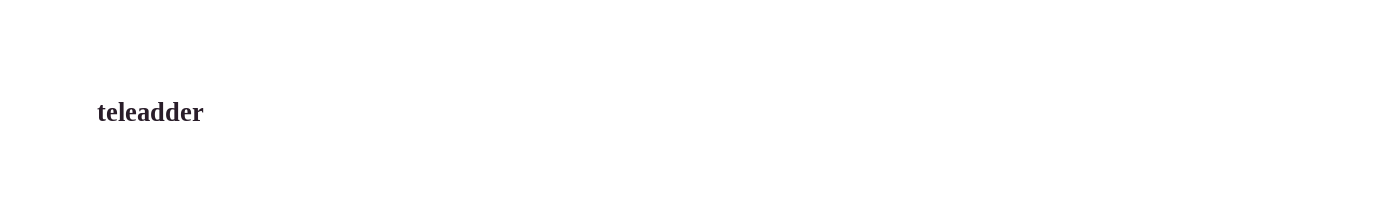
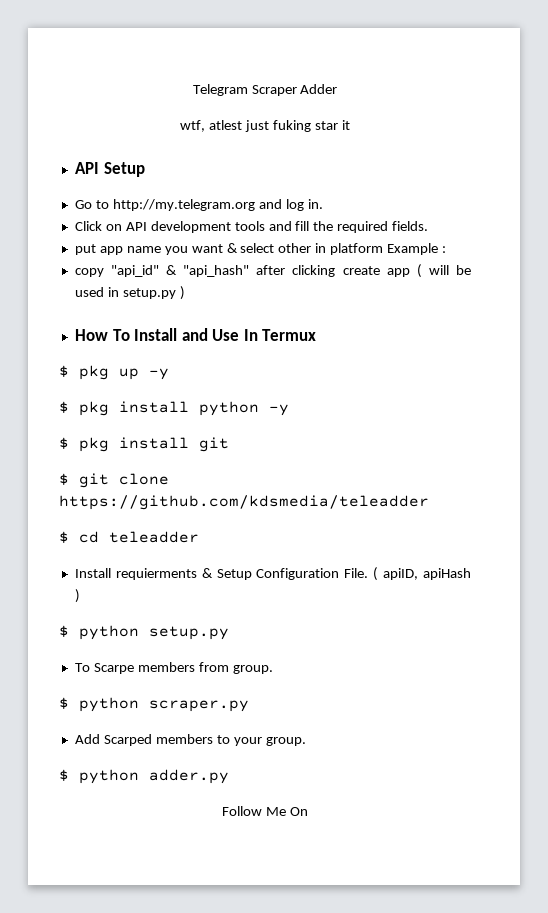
- teleadder
+ Telegram Scraper Adder
+ wtf, atlest just fuking star it
+ API Setup
+ Go to http://my.telegram.org and log in.
+ Click on API development tools and fill the required fields.
+ put app name you want & select other in platform Example :
+ copy "api_id" & "api_hash" after clicking create app ( will be used in setup.py )
+ How To Install and Use In Termux
+ $ pkg up -y
+ $ pkg install python -y
+ $ pkg install git
+ $ git clone https://github.com/kdsmedia/teleadder
+ $ cd teleadder
+ Install requierments & Setup Configuration File. ( apiID, apiHash )
+ $ python setup.py
+ To Scarpe members from group.
+ $ python scraper.py
+ Add Scarped members to your group.
+ $ python adder.py
+ Follow Me On

